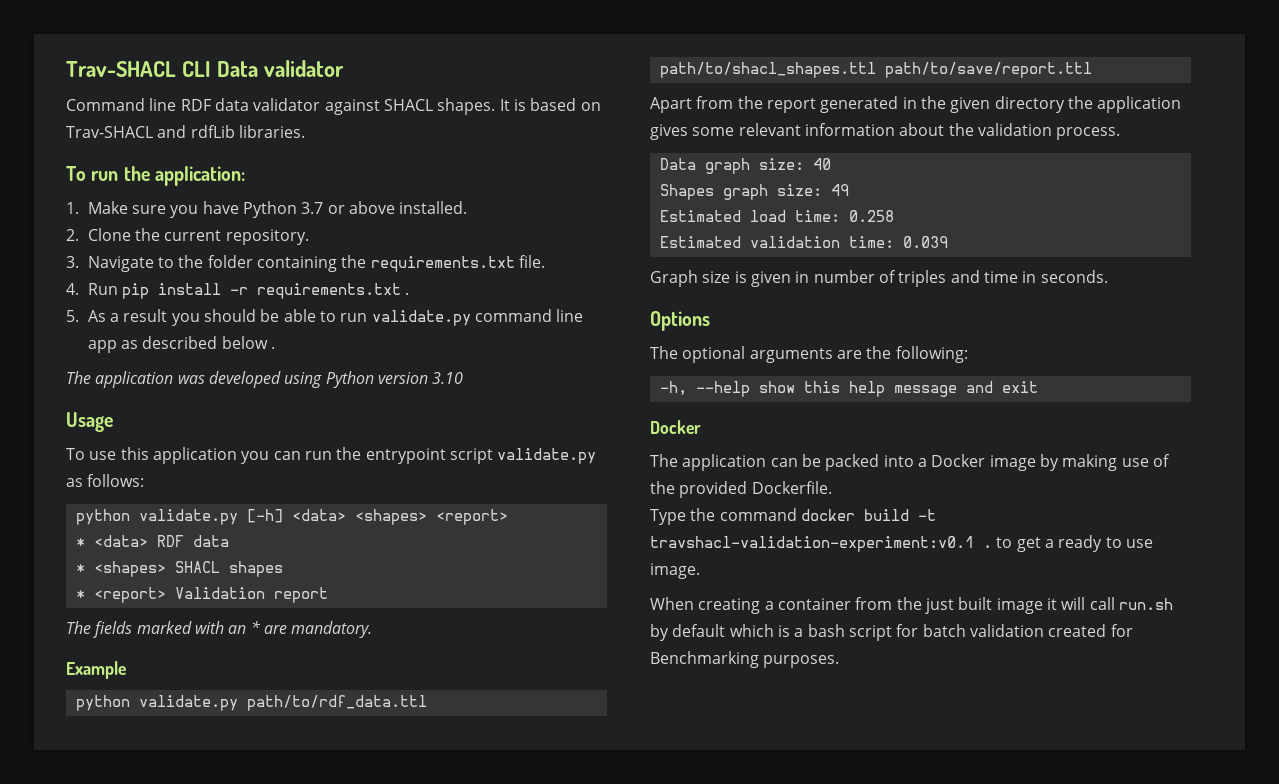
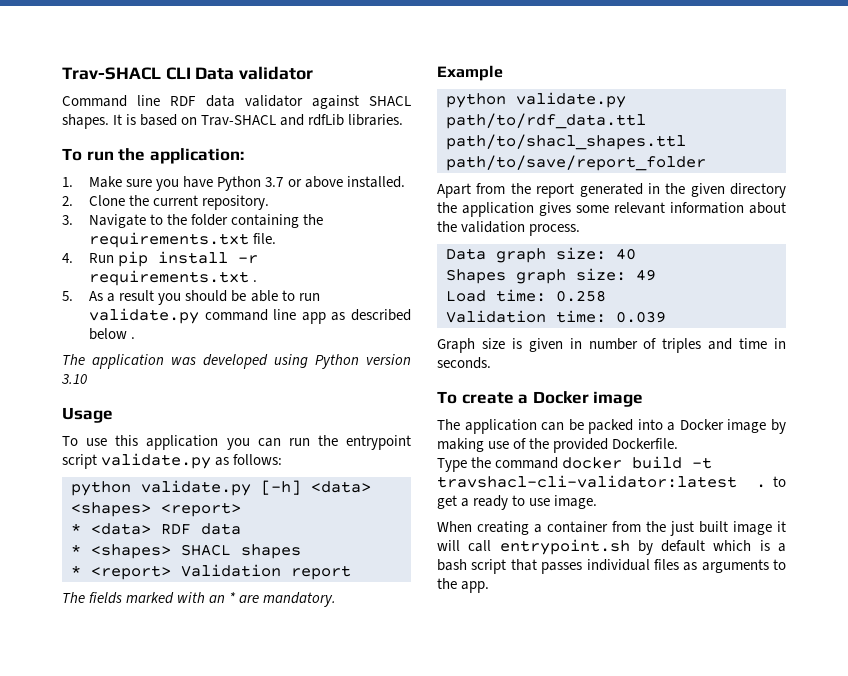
- python validate.py path/to/rdf_data.ttl path/to/shacl_shapes.ttl path/to/save/report.ttl
+ python validate.py path/to/rdf_data.ttl path/to/shacl_shapes.ttl path/to/save/report_folder
- Estimated load time: 0.258
+ Load time: 0.258
- Estimated validation time: 0.039
+ Validation time: 0.039
- Options
- The optional arguments are the following:
- -h, --help show this help message and exit
- Docker
+ To create a Docker image
- Type the command docker build -t travshacl-validation-experiment:v0.1 . to get a ready to use image.
+ Type the command docker build -t travshacl-cli-validator:latest . to get a ready to use image.
- When creating a container from the just built image it will call run.sh by default which is a bash script for batch validation created for Benchmarking purposes.
+ When creating a container from the just built image it will call entrypoint.sh by default which is a bash script that passes individual files as arguments to the app.

